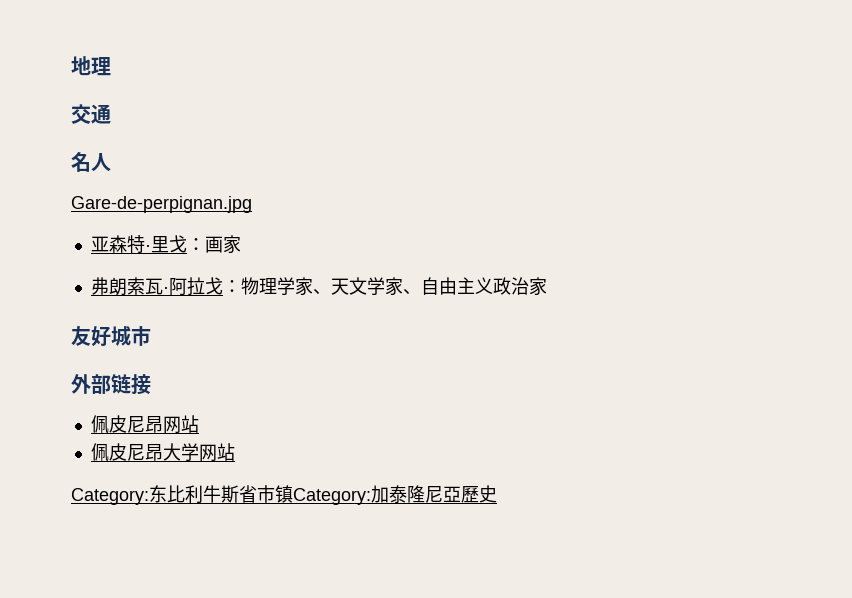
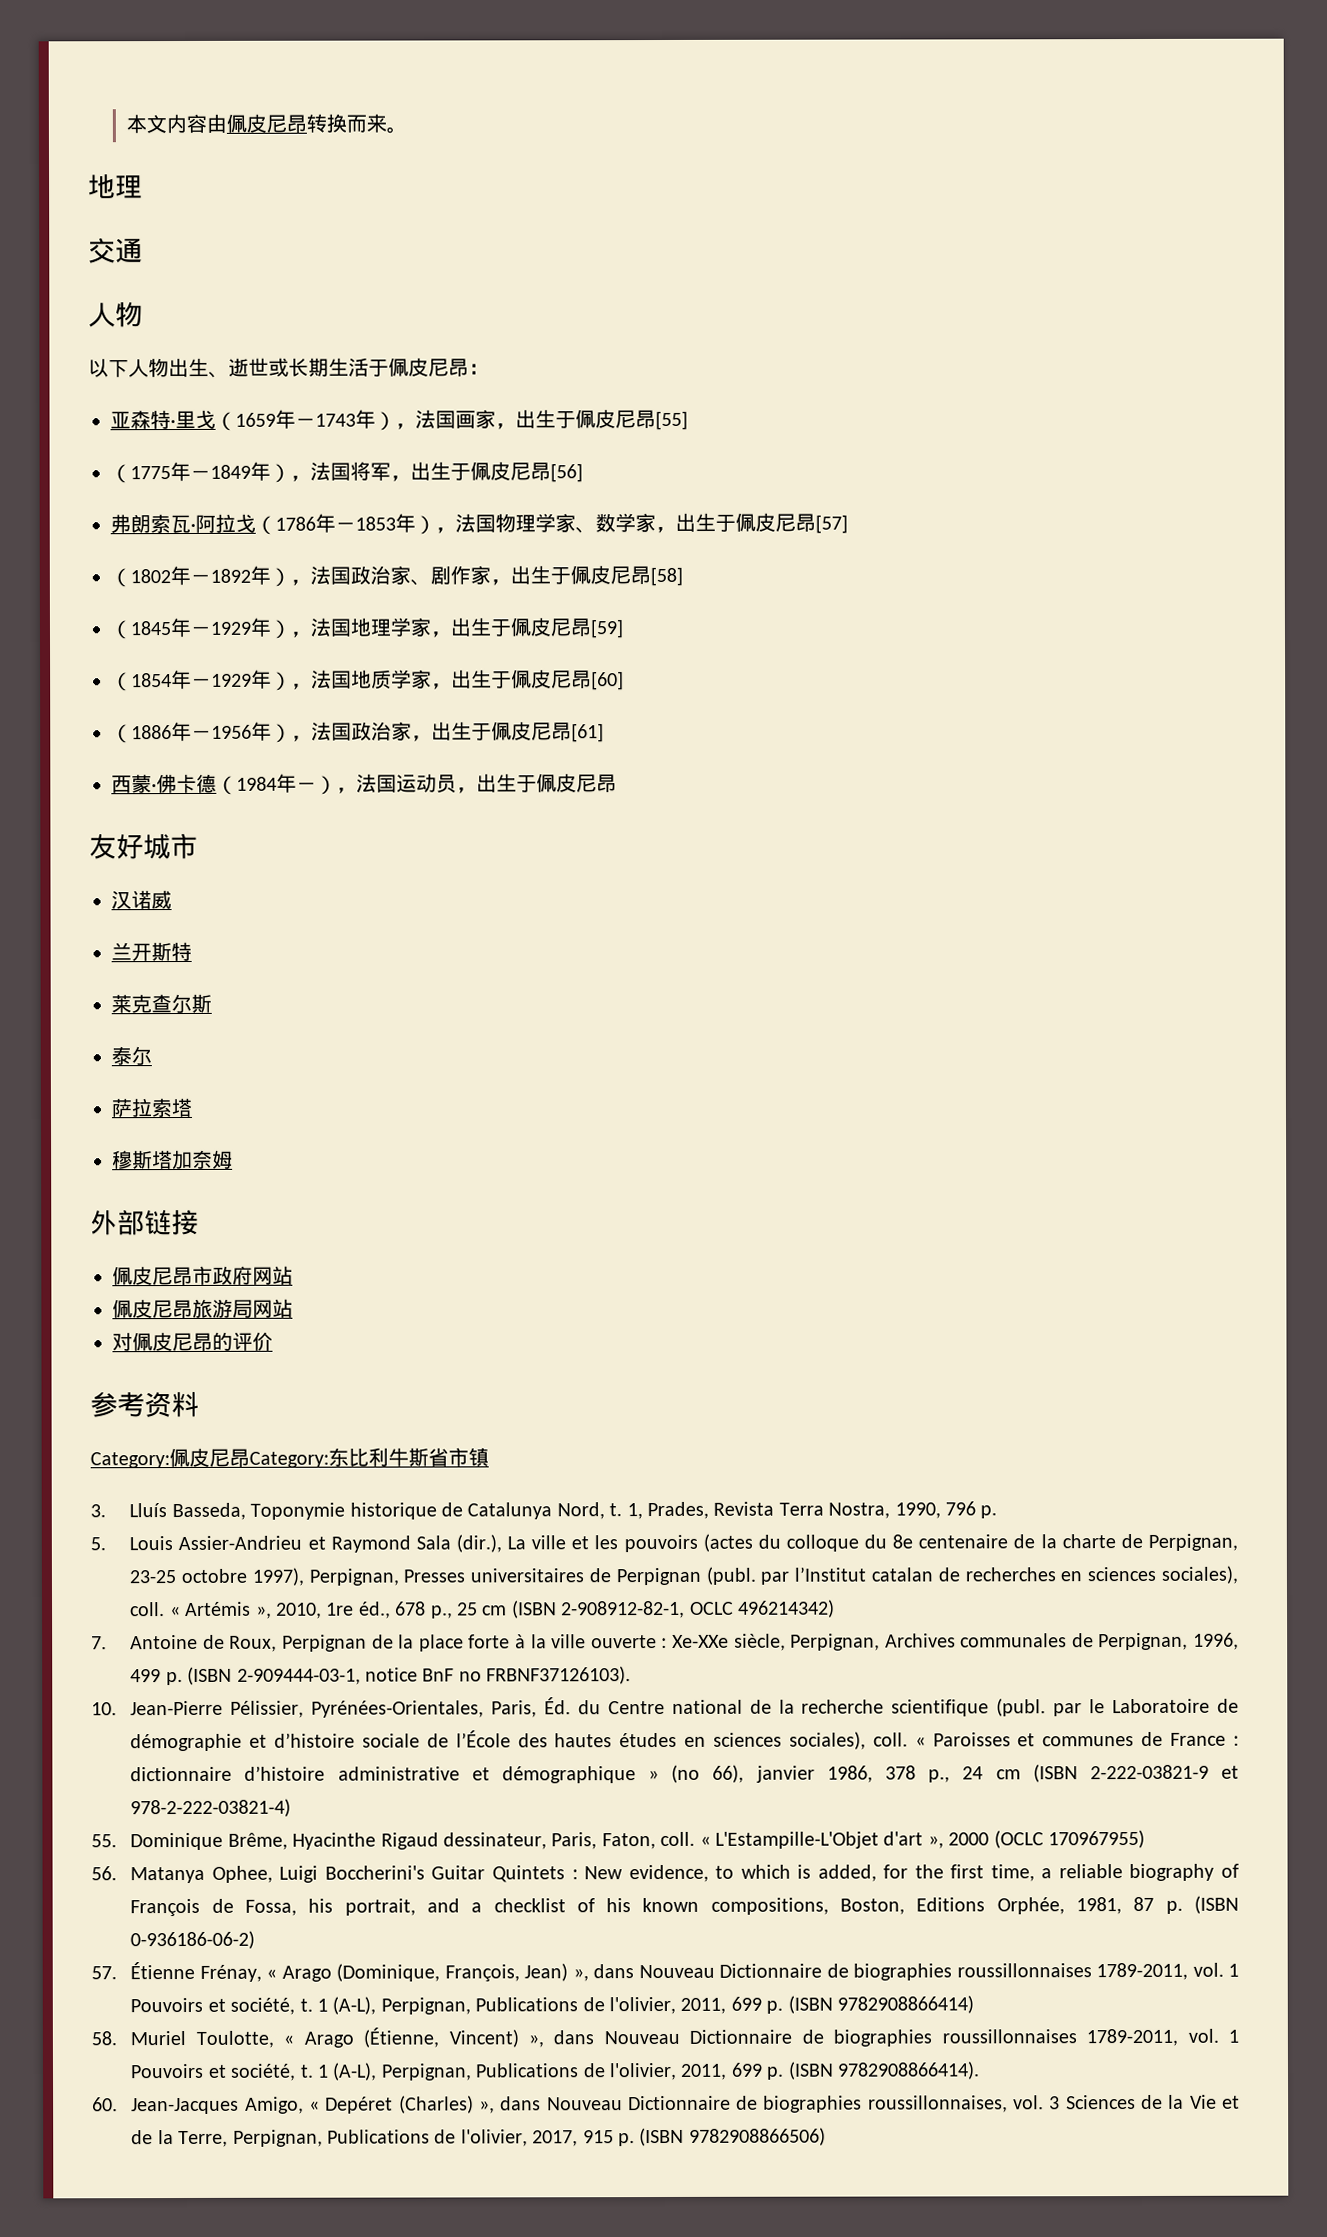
+ 本文内容由佩皮尼昂转换而来。
  交通
- 名人
- Gare-de-perpignan.jpg
- 亚森特·里戈：画家
+ 人物
+ 以下人物出生、逝世或长期生活于佩皮尼昂：
+ 亚森特·里戈（1659年－1743年），法国画家，出生于佩皮尼昂[55]
+ （1775年－1849年），法国将军，出生于佩皮尼昂[56]
- 弗朗索瓦·阿拉戈：物理学家、天文学家、自由主义政治家
+ 弗朗索瓦·阿拉戈（1786年－1853年），法国物理学家、数学家，出生于佩皮尼昂[57]
+ （1802年－1892年），法国政治家、剧作家，出生于佩皮尼昂[58]
+ （1845年－1929年），法国地理学家，出生于佩皮尼昂[59]
+ （1854年－1929年），法国地质学家，出生于佩皮尼昂[60]
+ （1886年－1956年），法国政治家，出生于佩皮尼昂[61]
+ 西蒙·佛卡德（1984年－），法国运动员，出生于佩皮尼昂
  友好城市
+ 汉诺威
+ 兰开斯特
+ 莱克查尔斯
+ 泰尔
+ 萨拉索塔
+ 穆斯塔加奈姆
- 佩皮尼昂网站
+ 佩皮尼昂市政府网站
- 佩皮尼昂大学网站
- Category:东比利牛斯省市镇Category:加泰隆尼亞歷史
+ 佩皮尼昂旅游局网站
+ 对佩皮尼昂的评价
+ 参考资料
+ Category:佩皮尼昂Category:东比利牛斯省市镇
+ 3. Lluís Basseda, Toponymie historique de Catalunya Nord, t. 1, Prades, Revista Terra Nostra, 1990, 796 p.
+ 5. Louis Assier-Andrieu et Raymond Sala (dir.), La ville et les pouvoirs (actes du colloque du 8e centenaire de la charte de Perpignan, 23-25 octobre 1997), Perpignan, Presses universitaires de Perpignan (publ. par l’Institut catalan de recherches en sciences sociales), coll. « Artémis », 2010, 1re éd., 678 p., 25 cm (ISBN 2-908912-82-1, OCLC 496214342)
+ 7. Antoine de Roux, Perpignan de la place forte à la ville ouverte : Xe-XXe siècle, Perpignan, Archives communales de Perpignan, 1996, 499 p. (ISBN 2-909444-03-1, notice BnF no FRBNF37126103).
+ 10. Jean-Pierre Pélissier, Pyrénées-Orientales, Paris, Éd. du Centre national de la recherche scientifique (publ. par le Laboratoire de démographie et d’histoire sociale de l’École des hautes études en sciences sociales), coll. « Paroisses et communes de France : dictionnaire d’histoire administrative et démographique » (no 66), janvier 1986, 378 p., 24 cm (ISBN 2-222-03821-9 et 978-2-222-03821-4)
+ 55. Dominique Brême, Hyacinthe Rigaud dessinateur, Paris, Faton, coll. « L'Estampille-L'Objet d'art », 2000 (OCLC 170967955)
+ 56. Matanya Ophee, Luigi Boccherini's Guitar Quintets : New evidence, to which is added, for the first time, a reliable biography of François de Fossa, his portrait, and a checklist of his known compositions, Boston, Editions Orphée, 1981, 87 p. (ISBN 0-936186-06-2)
+ 57. Étienne Frénay, « Arago (Dominique, François, Jean) », dans Nouveau Dictionnaire de biographies roussillonnaises 1789-2011, vol. 1 Pouvoirs et société, t. 1 (A-L), Perpignan, Publications de l'olivier, 2011, 699 p. (ISBN 9782908866414)
+ 58. Muriel Toulotte, « Arago (Étienne, Vincent) », dans Nouveau Dictionnaire de biographies roussillonnaises 1789-2011, vol. 1 Pouvoirs et société, t. 1 (A-L), Perpignan, Publications de l'olivier, 2011, 699 p. (ISBN 9782908866414).
+ 60. Jean-Jacques Amigo, « Depéret (Charles) », dans Nouveau Dictionnaire de biographies roussillonnaises, vol. 3 Sciences de la Vie et de la Terre, Perpignan, Publications de l'olivier, 2017, 915 p. (ISBN 9782908866506)

